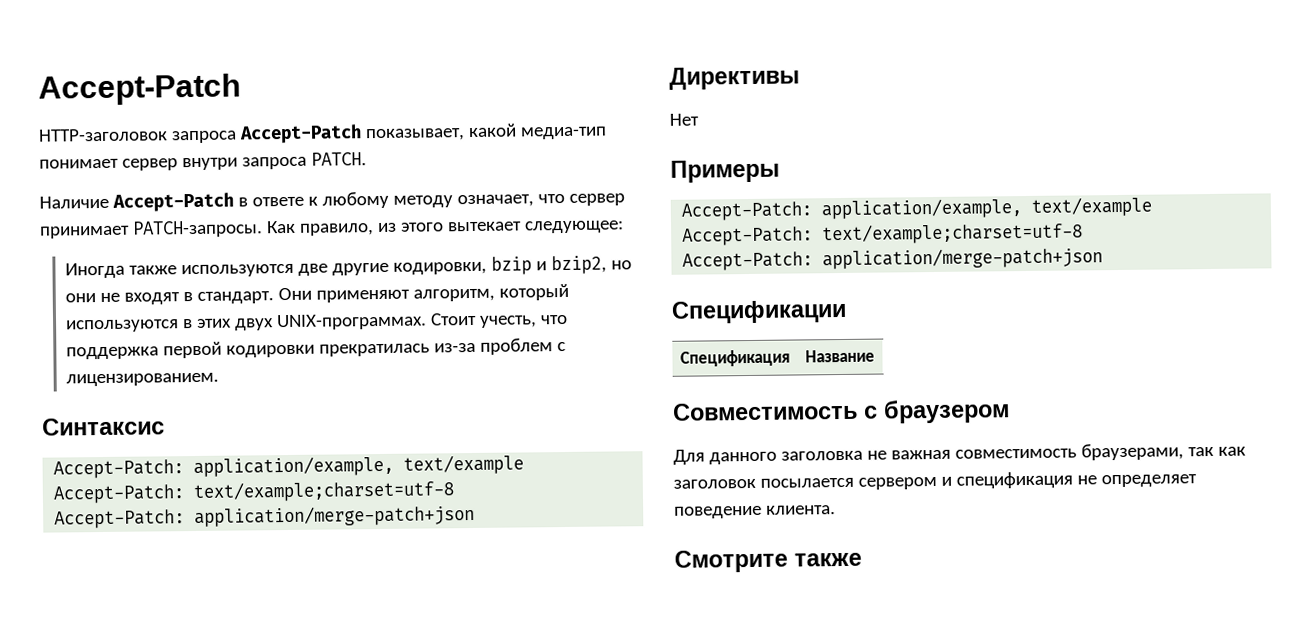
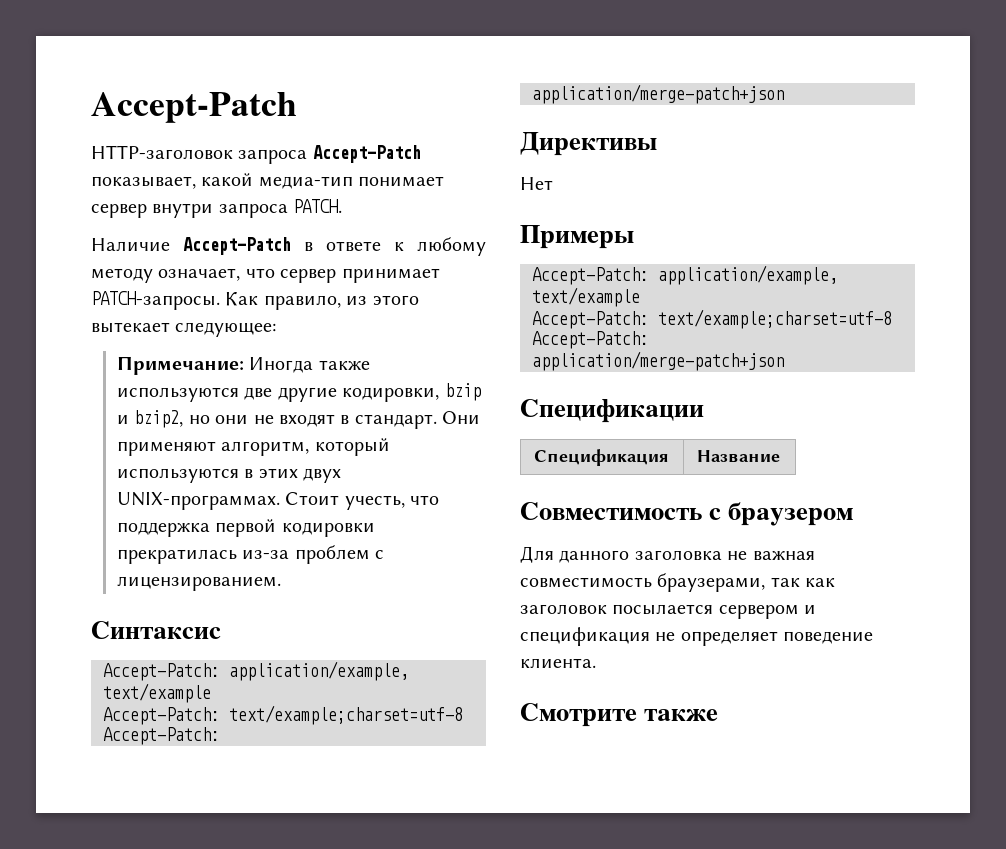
- Иногда также используются две другие кодировки, bzip и bzip2, но они не входят в стандарт.
+ Примечание: Иногда также используются две другие кодировки, bzip и bzip2, но они не входят в стандарт.

